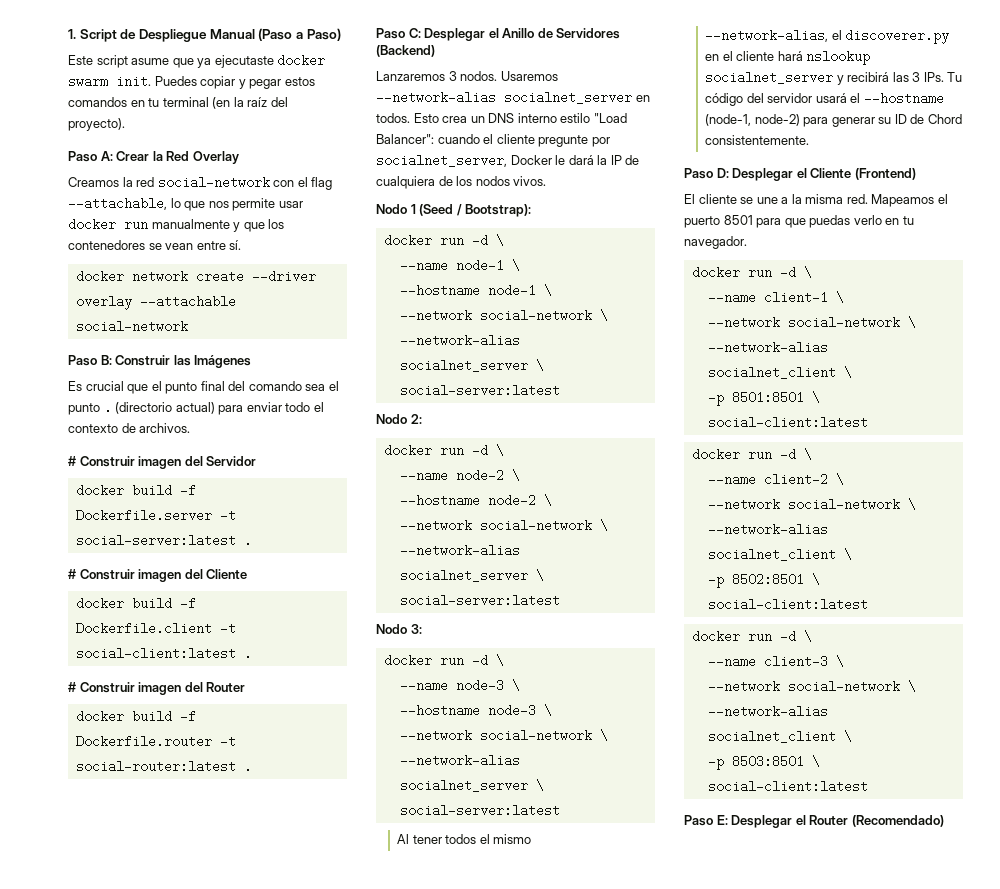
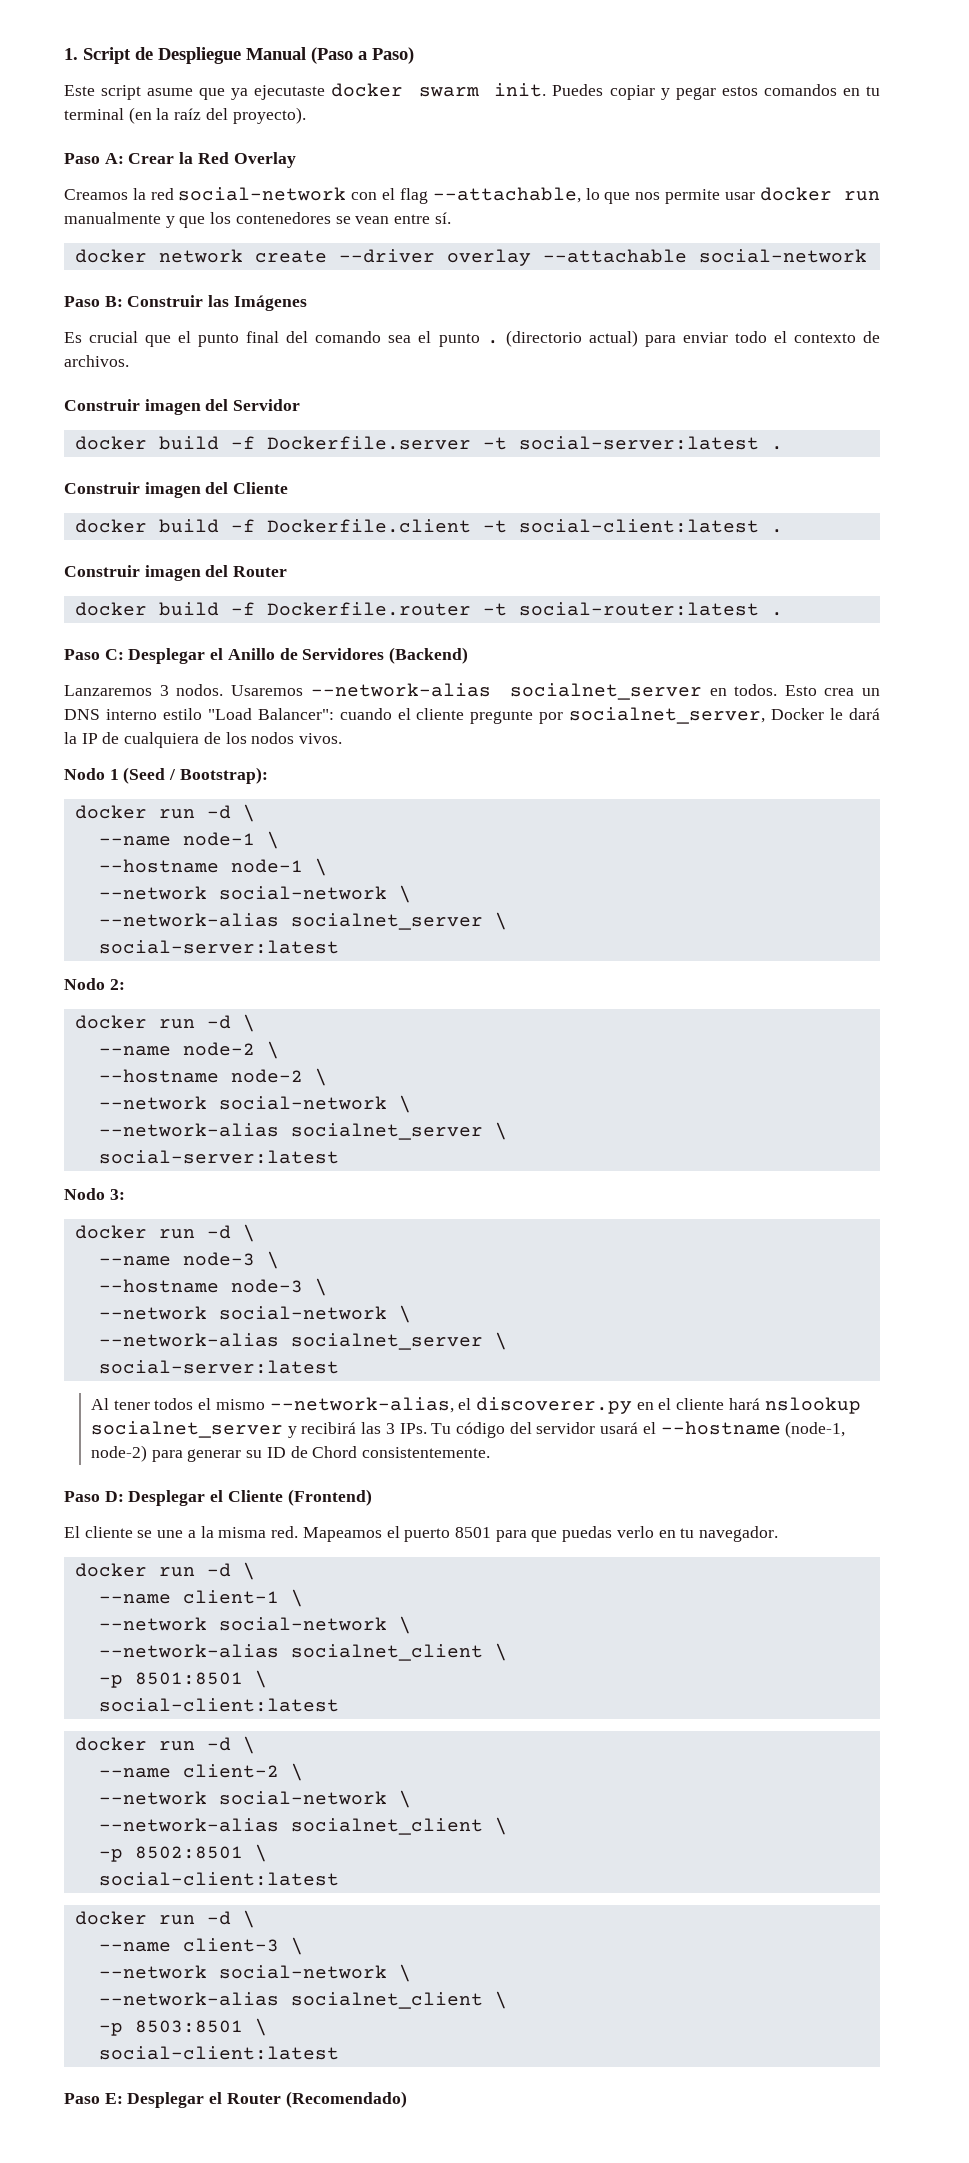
- # Construir imagen del Servidor
+ Construir imagen del Servidor
- # Construir imagen del Cliente
+ Construir imagen del Cliente
- # Construir imagen del Router
+ Construir imagen del Router

